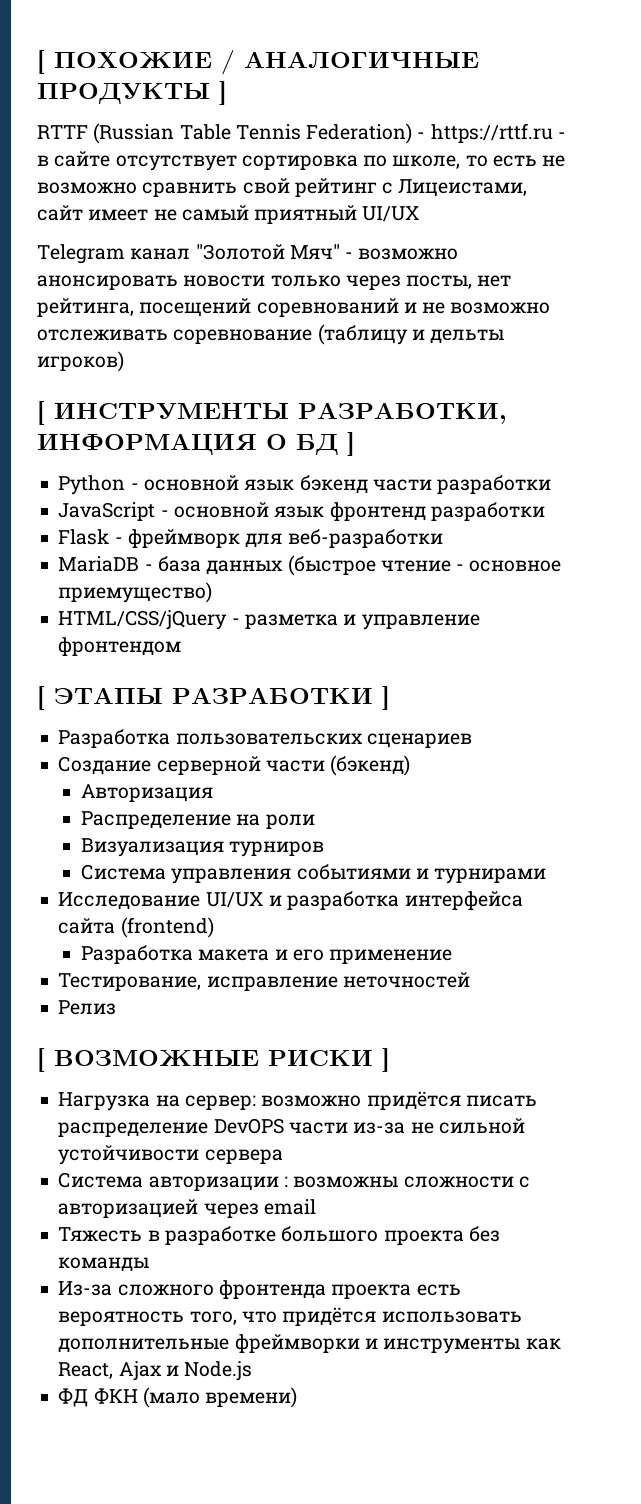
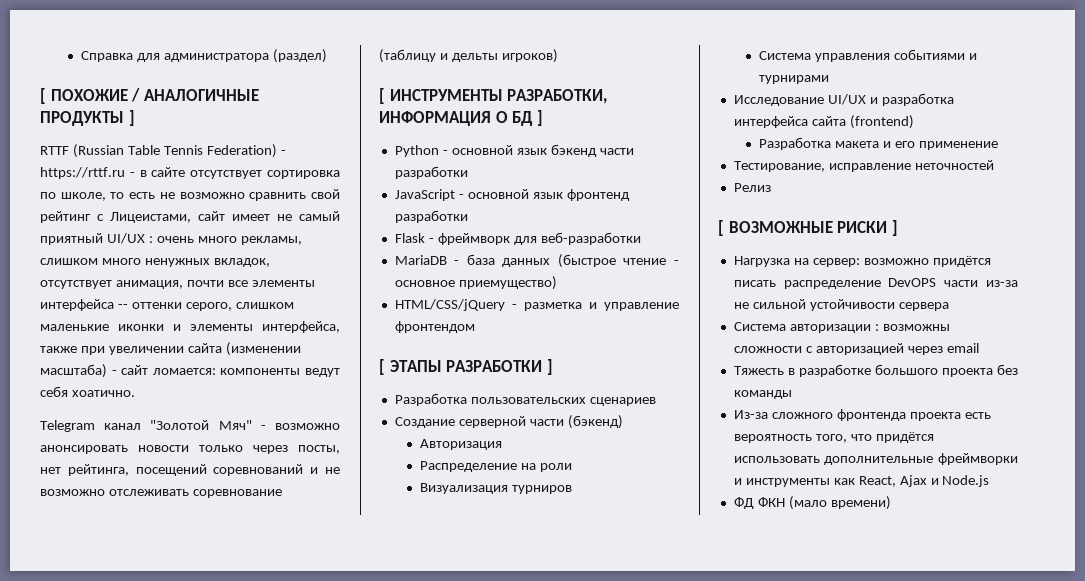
+ Справка для администратора (раздел)
- RTTF (Russian Table Tennis Federation) - https://rttf.ru - в сайте отсутствует сортировка по школе, то есть не возможно сравнить свой рейтинг с Лицеистами, сайт имеет не самый приятный UI/UX
+ RTTF (Russian Table Tennis Federation) - https://rttf.ru - в сайте отсутствует сортировка по школе, то есть не возможно сравнить свой рейтинг с Лицеистами, сайт имеет не самый приятный UI/UX : очень много рекламы, слишком много ненужных вкладок, отсутствует анимация, почти все элементы интерфейса -- оттенки серого, слишком маленькие иконки и элементы интерфейса, также при увеличении сайта (изменении масштаба) - сайт ломается: компоненты ведут себя хоатично.

